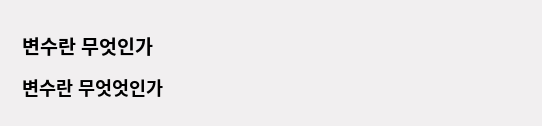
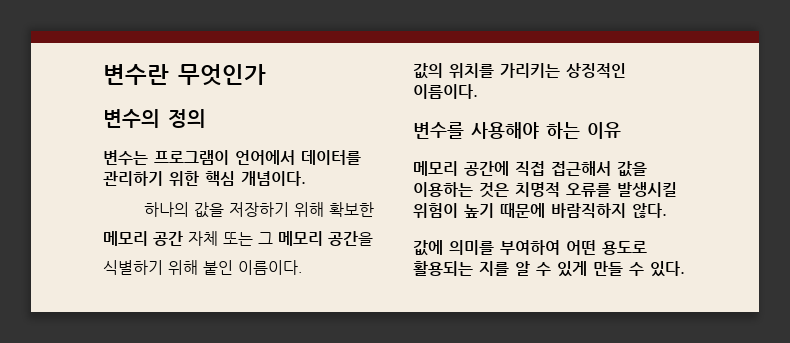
- 변수란 무엇엇인가
+ 변수의 정의
+ 변수는 프로그램이 언어에서 데이터를 관리하기 위한 핵심 개념이다.
+ 하나의 값을 저장하기 위해 확보한 메모리 공간 자체 또는 그 메모리 공간을 식별하기 위해 붙인 이름이다.
+ 값의 위치를 가리키는 상징적인 이름이다.
+ 변수를 사용해야 하는 이유
+ 메모리 공간에 직접 접근해서 값을 이용하는 것은 치명적 오류를 발생시킬 위험이 높기 때문에 바람직하지 않다.
+ 값에 의미를 부여하여 어떤 용도로 활용되는 지를 알 수 있게 만들 수 있다.

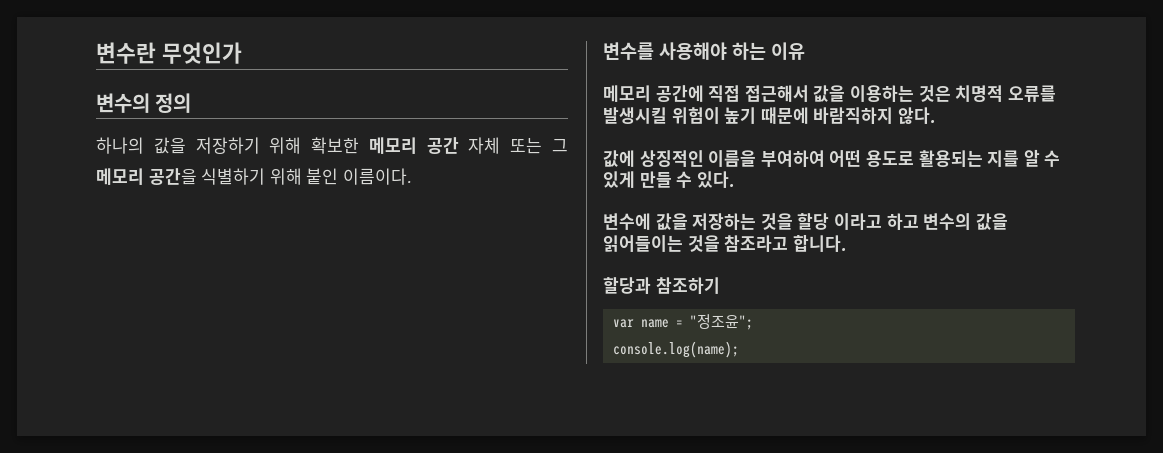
- 변수는 프로그램이 언어에서 데이터를 관리하기 위한 핵심 개념이다.
- 값의 위치를 가리키는 상징적인 이름이다.
- 값에 의미를 부여하여 어떤 용도로 활용되는 지를 알 수 있게 만들 수 있다.
+ 값에 상징적인 이름을 부여하여 어떤 용도로 활용되는 지를 알 수 있게 만들 수 있다.
+ 변수에 값을 저장하는 것을 할당 이라고 하고 변수의 값을 읽어들이는 것을 참조라고 합니다.
+ 할당과 참조하기
+ var name = "정조윤";
+ console.log(name);

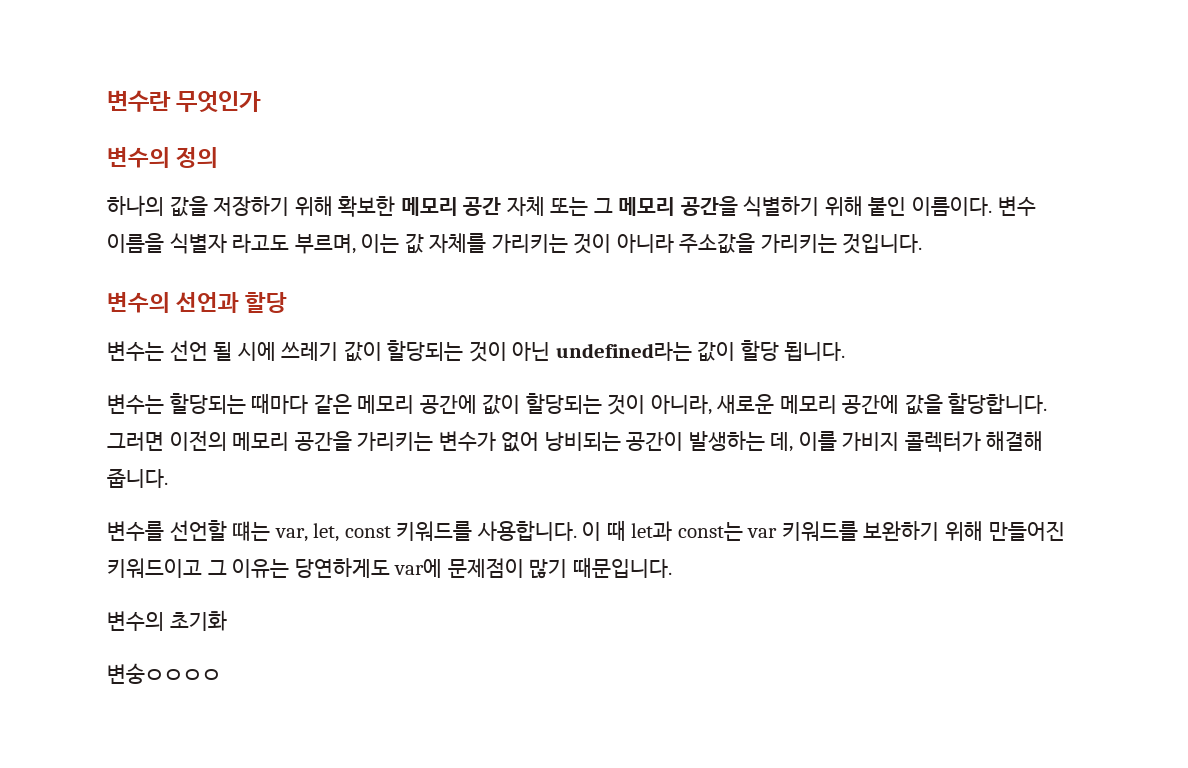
- 하나의 값을 저장하기 위해 확보한 메모리 공간 자체 또는 그 메모리 공간을 식별하기 위해 붙인 이름이다.
- 변수를 사용해야 하는 이유
- 메모리 공간에 직접 접근해서 값을 이용하는 것은 치명적 오류를 발생시킬 위험이 높기 때문에 바람직하지 않다.
- 값에 상징적인 이름을 부여하여 어떤 용도로 활용되는 지를 알 수 있게 만들 수 있다.
- 변수에 값을 저장하는 것을 할당 이라고 하고 변수의 값을 읽어들이는 것을 참조라고 합니다.
- 할당과 참조하기
- var name = "정조윤";
- console.log(name);
+ 하나의 값을 저장하기 위해 확보한 메모리 공간 자체 또는 그 메모리 공간을 식별하기 위해 붙인 이름이다. 변수 이름을 식별자 라고도 부르며, 이는 값 자체를 가리키는 것이 아니라 주소값을 가리키는 것입니다.
+ 변수의 선언과 할당
+ 변수는 선언 될 시에 쓰레기 값이 할당되는 것이 아닌 undefined라는 값이 할당 됩니다.
+ 변수는 할당되는 때마다 같은 메모리 공간에 값이 할당되는 것이 아니라, 새로운 메모리 공간에 값을 할당합니다. 그러면 이전의 메모리 공간을 가리키는 변수가 없어 낭비되는 공간이 발생하는 데, 이를 가비지 콜렉터가 해결해 줍니다.
+ 변수를 선언할 떄는 var, let, const 키워드를 사용합니다. 이 때 let과 const는 var 키워드를 보완하기 위해 만들어진 키워드이고 그 이유는 당연하게도 var에 문제점이 많기 때문입니다.
+ 변수의 초기화
+ 변숭ㅇㅇㅇㅇ

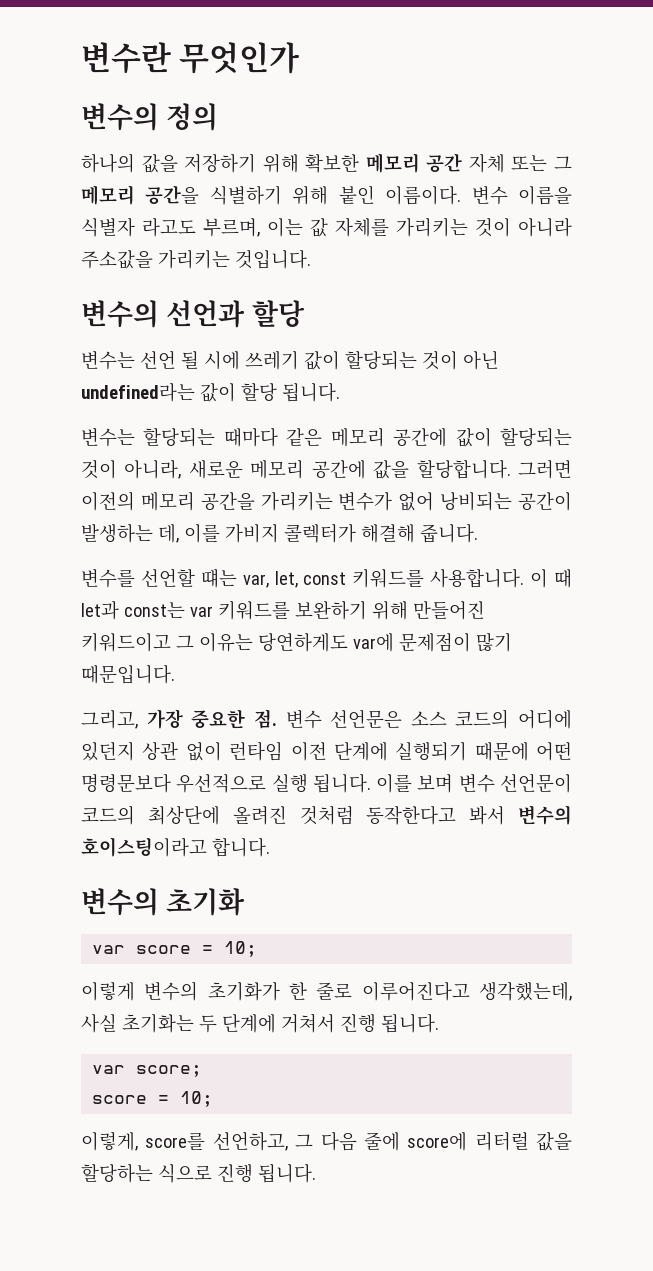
+ 그리고, 가장 중요한 점. 변수 선언문은 소스 코드의 어디에 있던지 상관 없이 런타임 이전 단계에 실행되기 때문에 어떤 명령문보다 우선적으로 실행 됩니다. 이를 보며 변수 선언문이 코드의 최상단에 올려진 것처럼 동작한다고 봐서 변수의 호이스팅이라고 합니다.
  변수의 초기화
- 변숭ㅇㅇㅇㅇ
+ var score = 10;
+ 이렇게 변수의 초기화가 한 줄로 이루어진다고 생각했는데, 사실 초기화는 두 단계에 거쳐서 진행 됩니다.
+ var score;
+ score = 10;
+ 이렇게, score를 선언하고, 그 다음 줄에 score에 리터럴 값을 할당하는 식으로 진행 됩니다.

